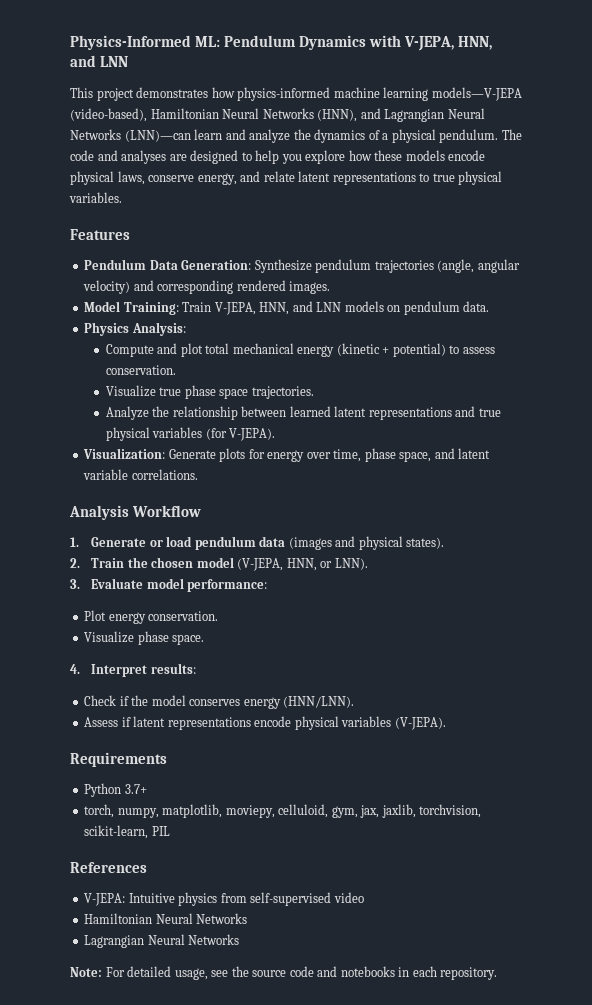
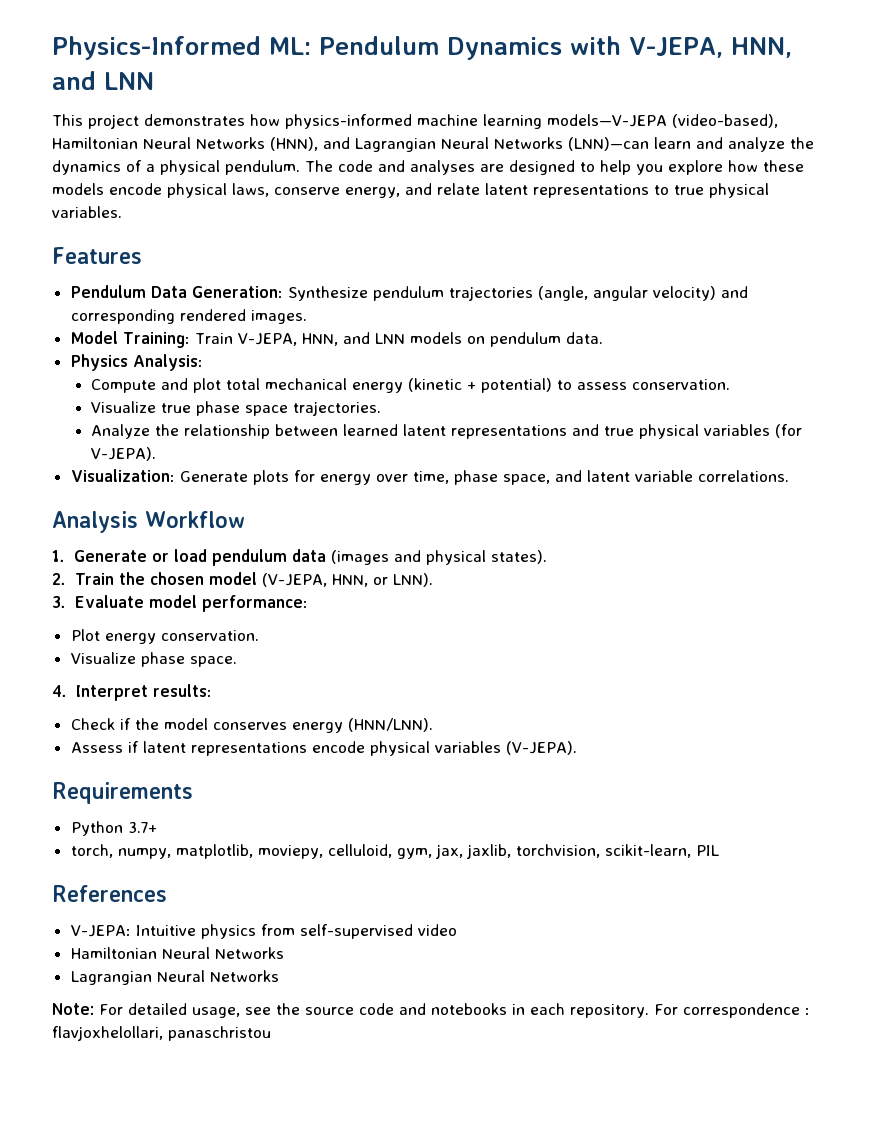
+ For correspondence : flavjoxhelollari, panaschristou

